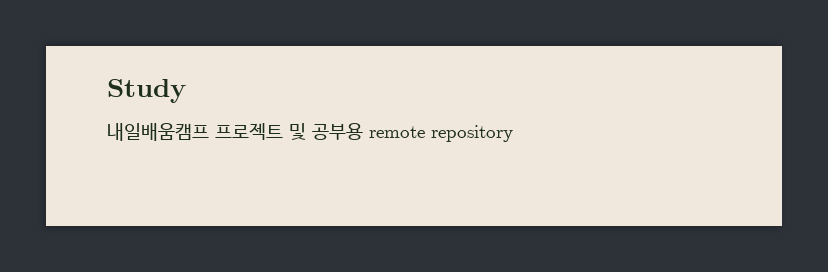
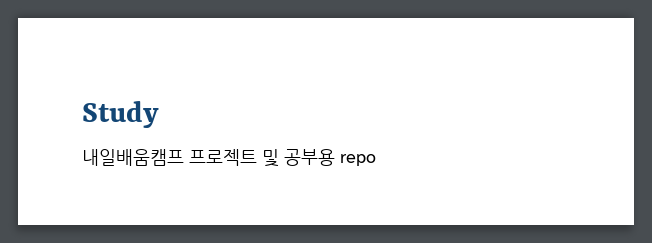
- 내일배움캠프 프로젝트 및 공부용 remote repository
+ 내일배움캠프 프로젝트 및 공부용 repo

